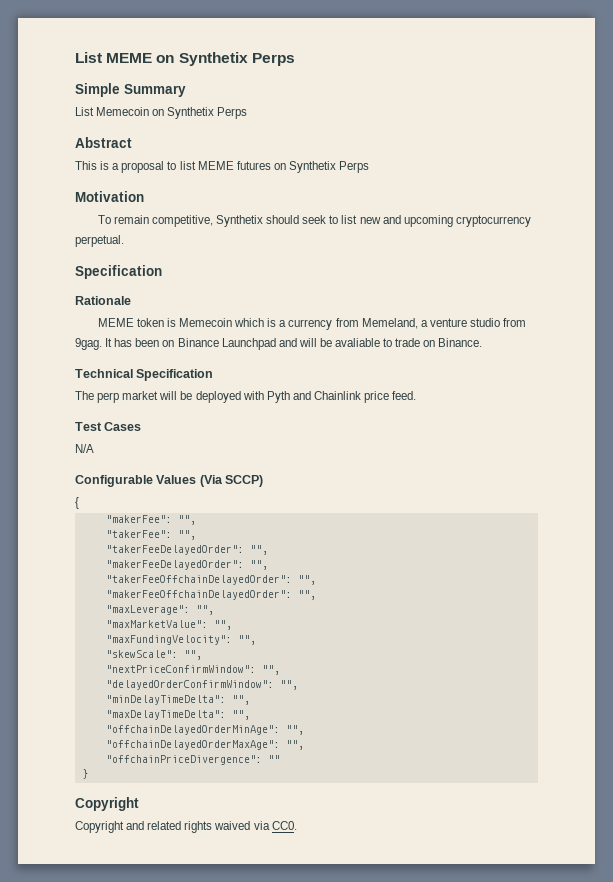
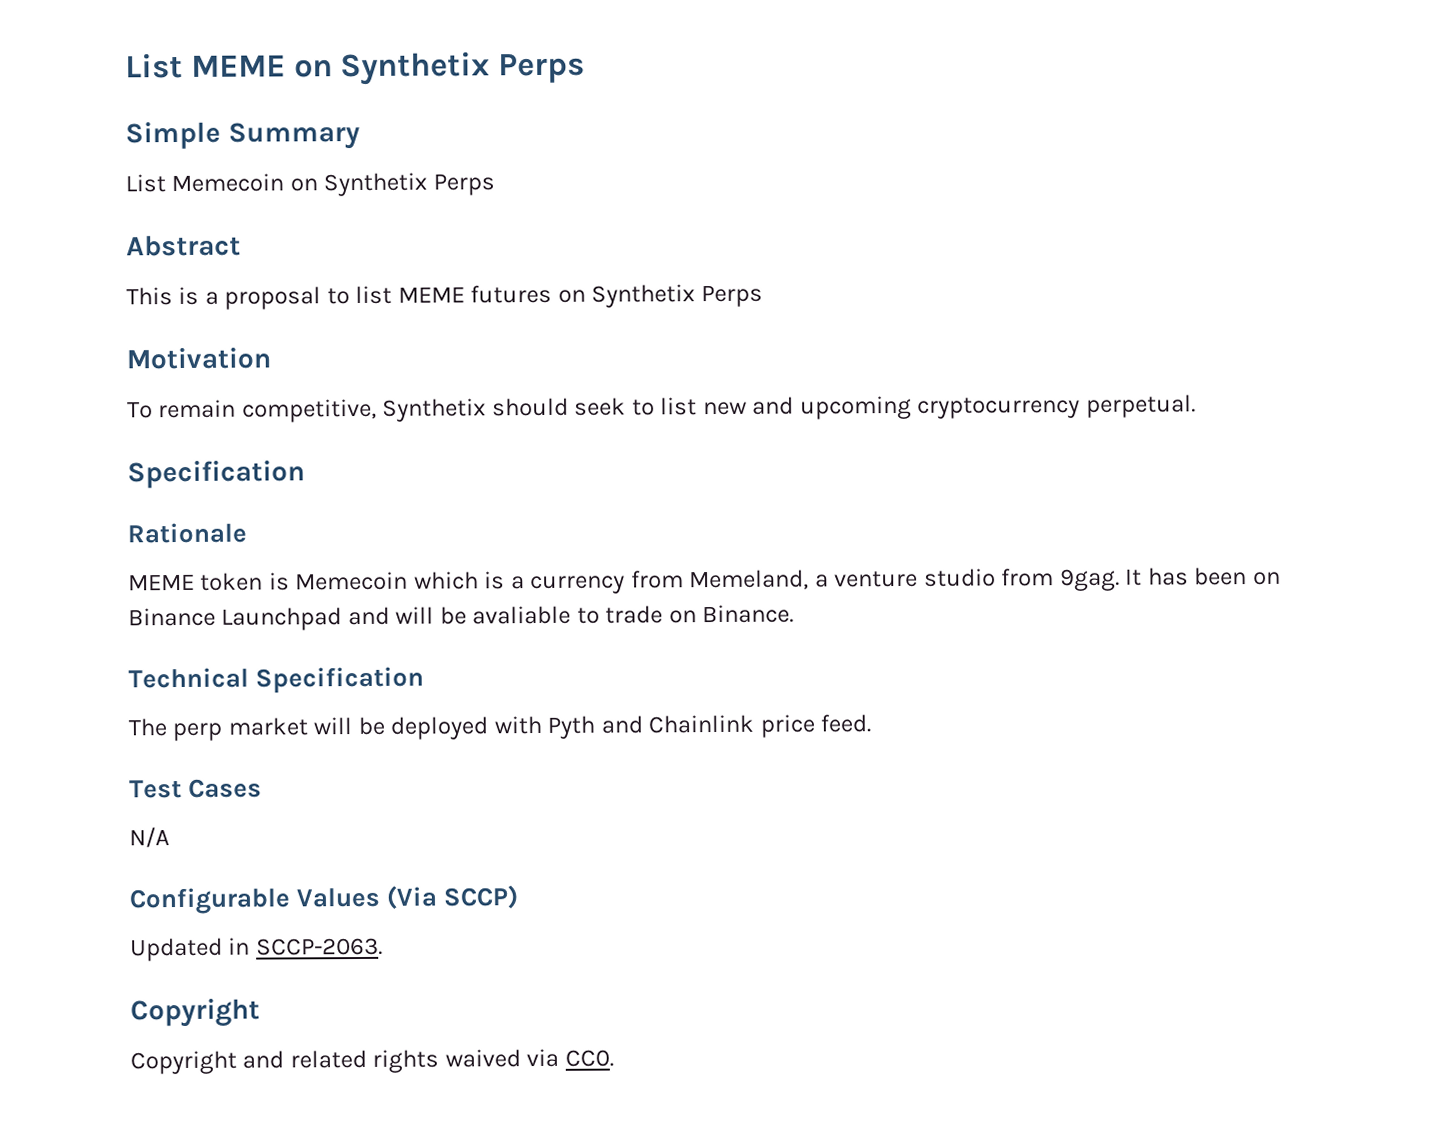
- {
- "makerFee": "",
- "takerFee": "",
- "takerFeeDelayedOrder": "",
- "makerFeeDelayedOrder": "",
- "takerFeeOffchainDelayedOrder": "",
- "makerFeeOffchainDelayedOrder": "",
- "maxLeverage": "",
- "maxMarketValue": "",
- "maxFundingVelocity": "",
- "skewScale": "",
- "nextPriceConfirmWindow": "",
- "delayedOrderConfirmWindow": "",
- "minDelayTimeDelta": "",
- "maxDelayTimeDelta": "",
- "offchainDelayedOrderMinAge": "",
- "offchainDelayedOrderMaxAge": "",
- "offchainPriceDivergence": ""
- }
+ Updated in SCCP-2063.

